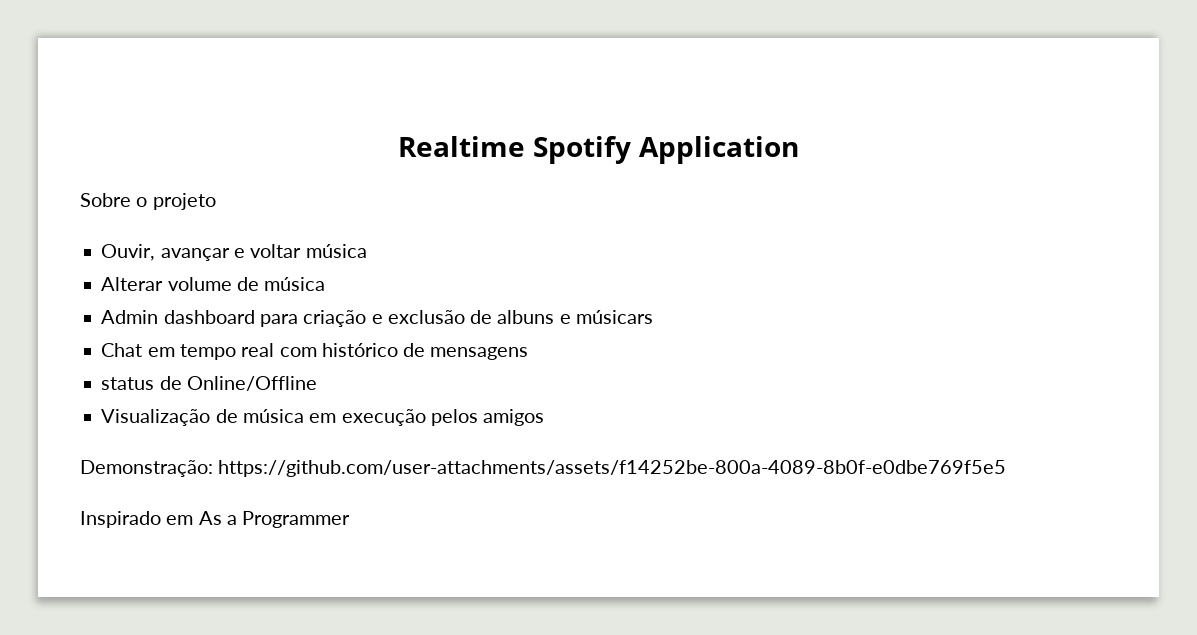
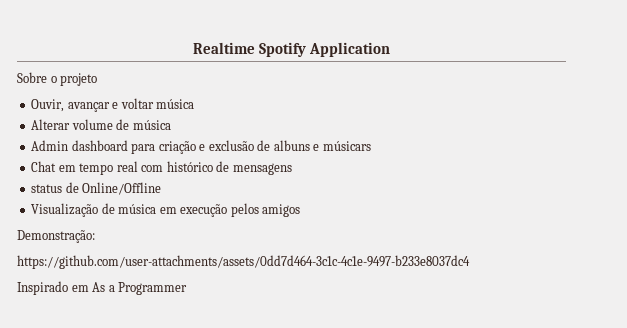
- Demonstração: https://github.com/user-attachments/assets/f14252be-800a-4089-8b0f-e0dbe769f5e5
+ Demonstração:
+ https://github.com/user-attachments/assets/0dd7d464-3c1c-4c1e-9497-b233e8037dc4

